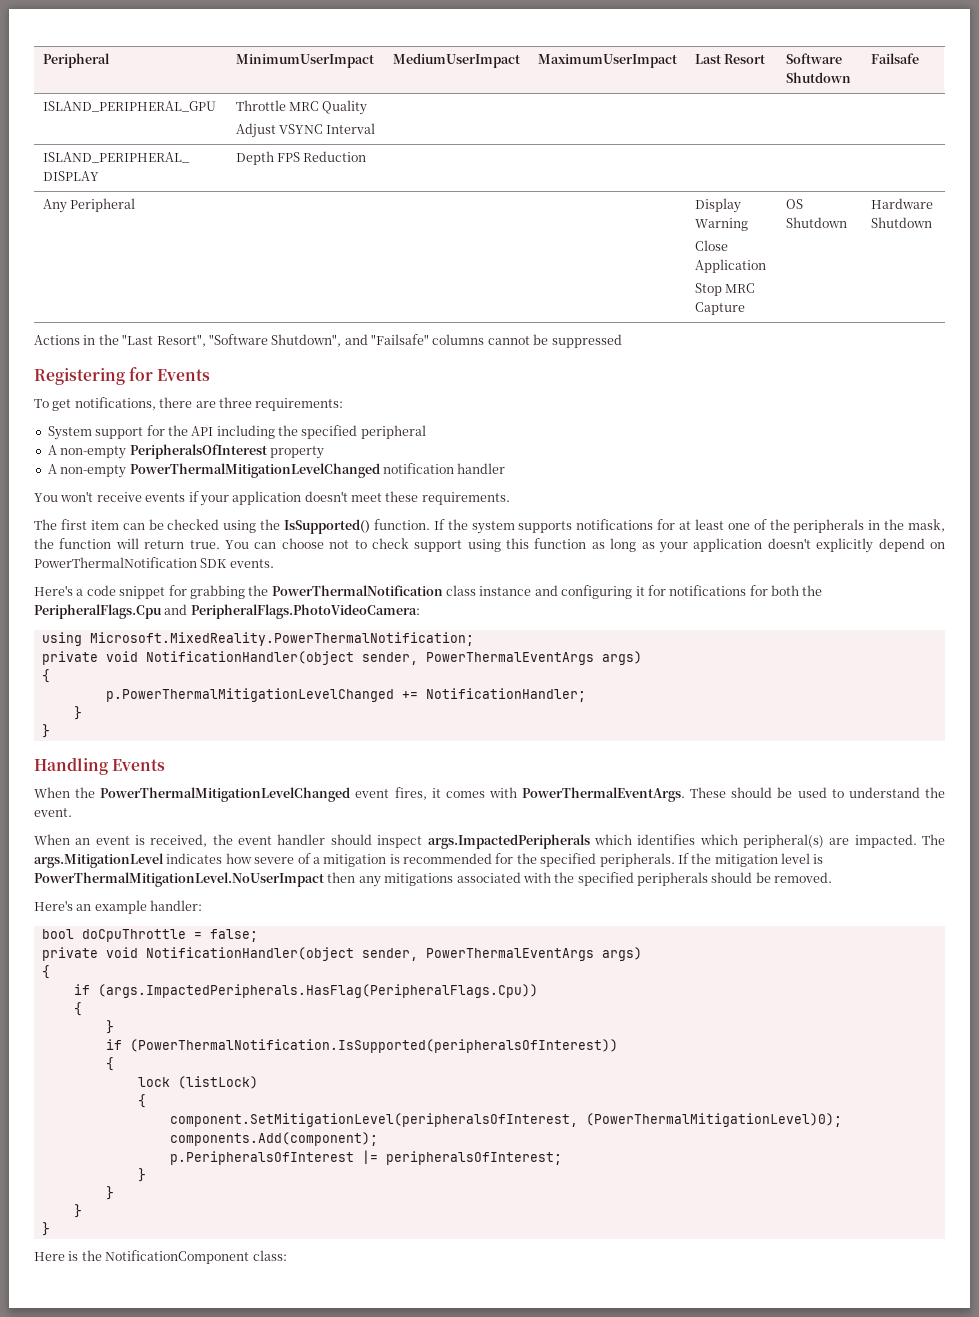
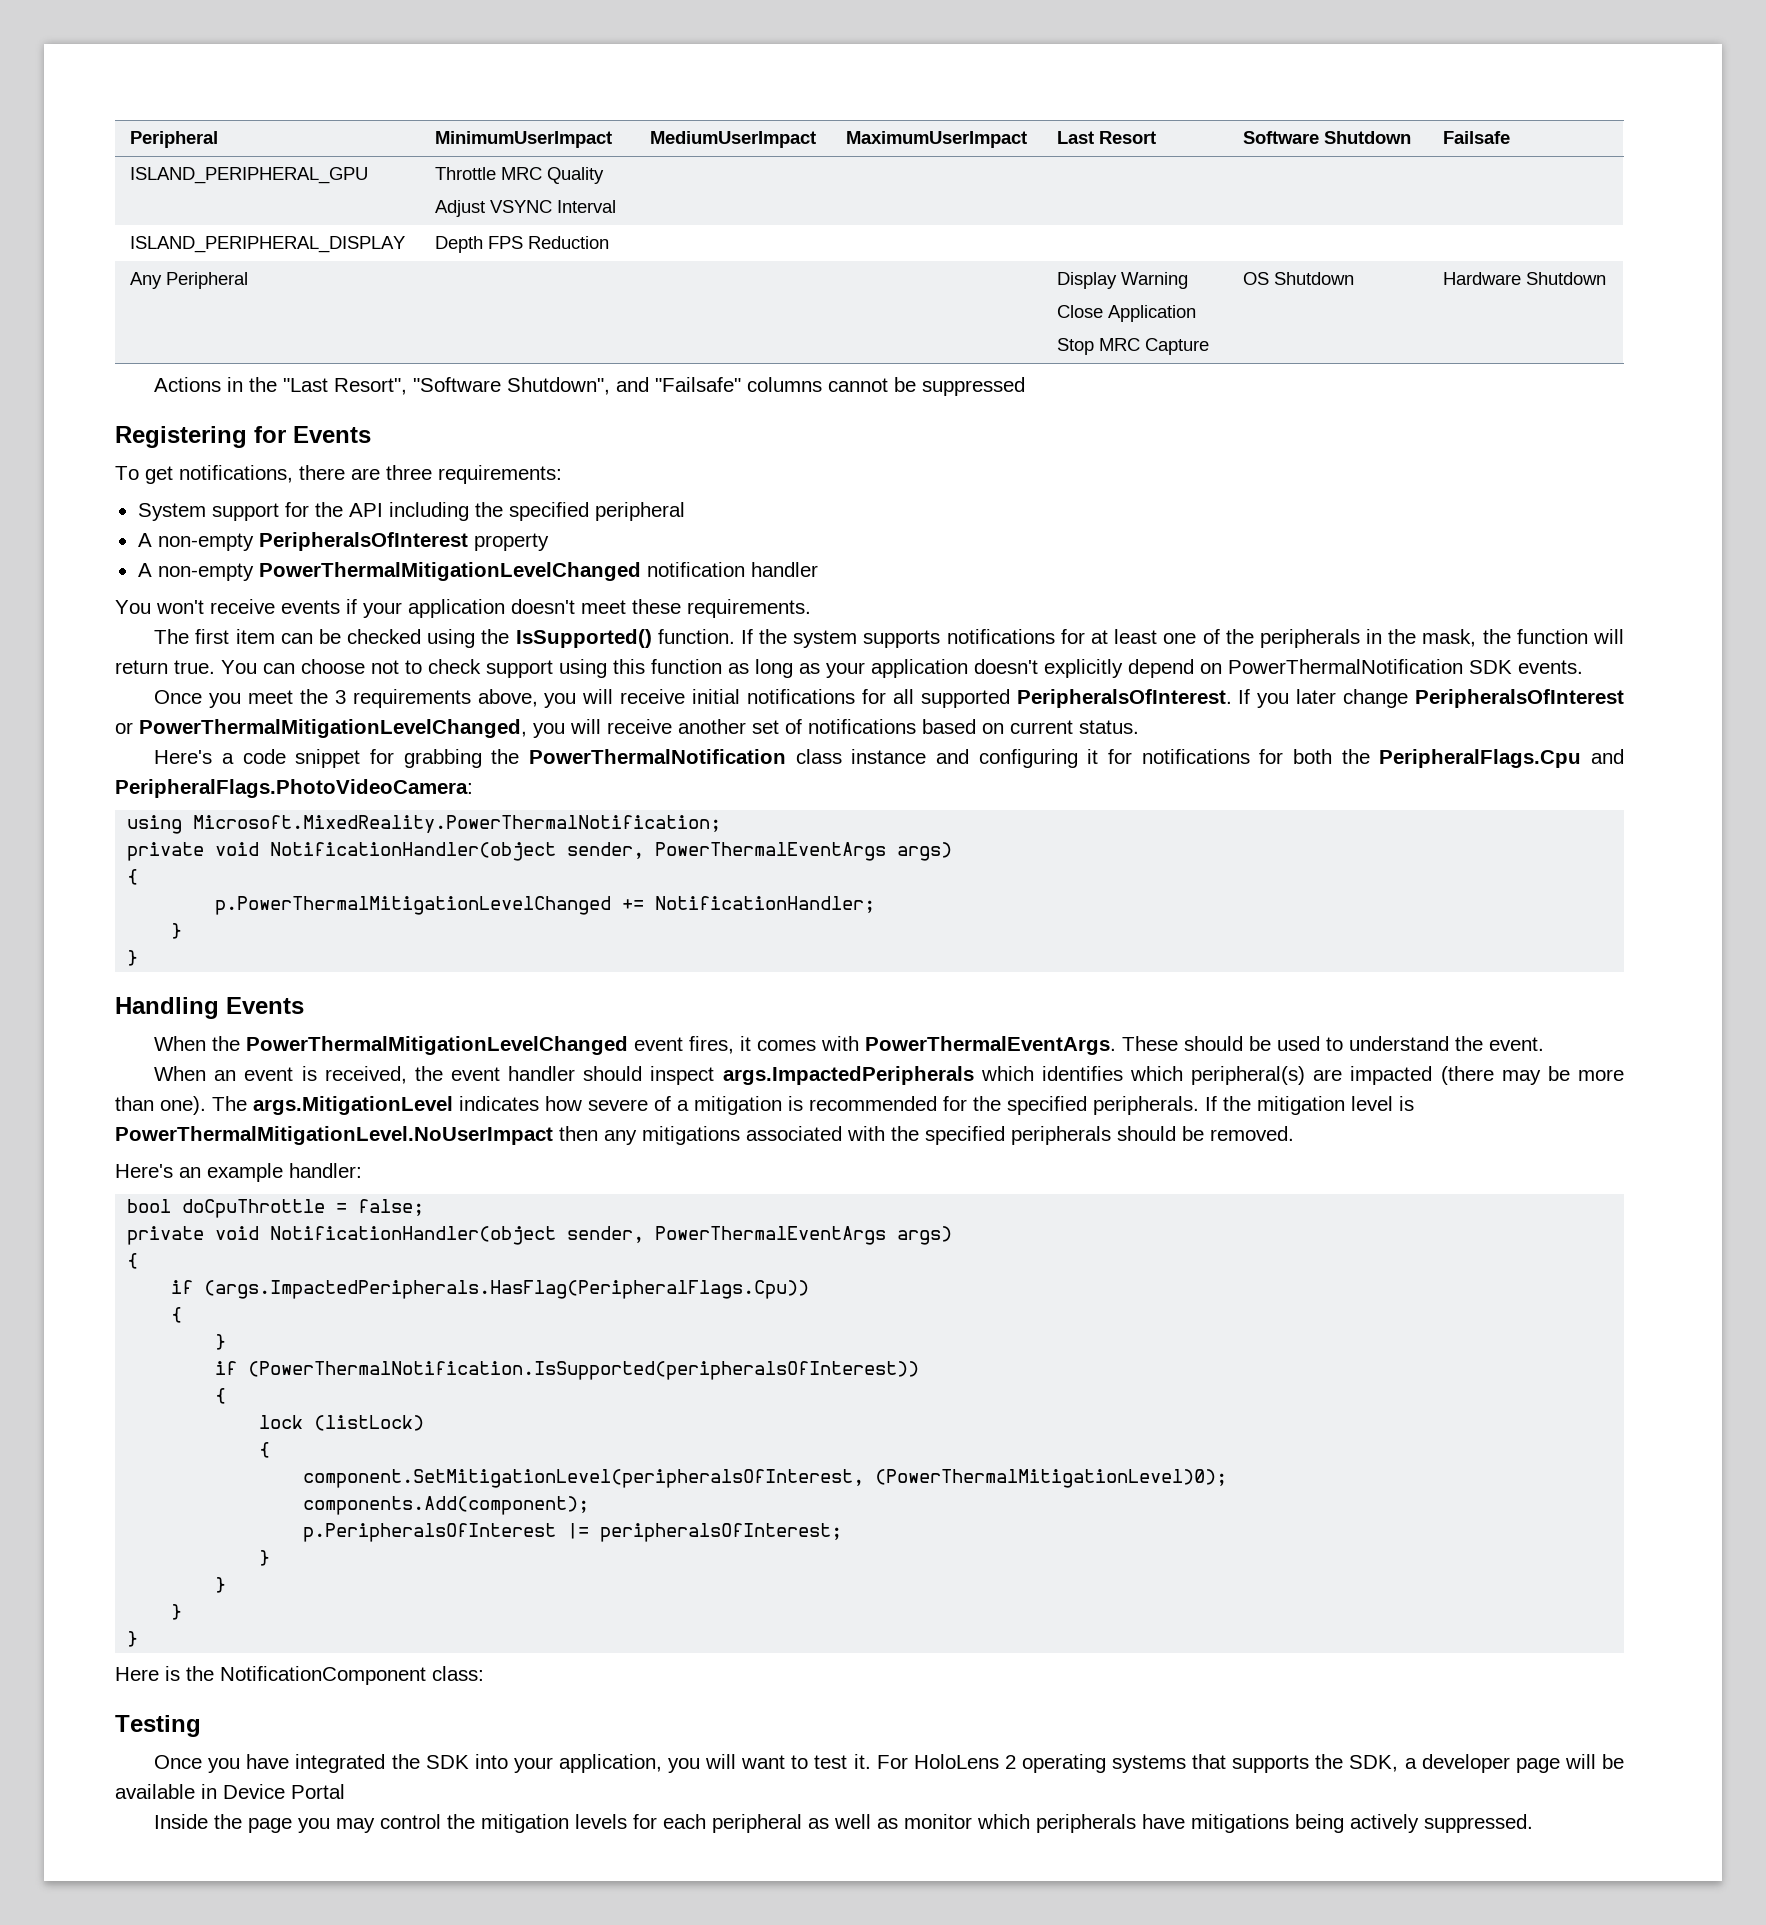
+ Once you meet the 3 requirements above, you will receive initial notifications for all supported PeripheralsOfInterest. If you later change PeripheralsOfInterest or PowerThermalMitigationLevelChanged, you will receive another set of notifications based on current status.
- When an event is received, the event handler should inspect args.ImpactedPeripherals which identifies which peripheral(s) are impacted.
+ When an event is received, the event handler should inspect args.ImpactedPeripherals which identifies which peripheral(s) are impacted (there may be more than one).
+ Testing
+ Once you have integrated the SDK into your application, you will want to test it. For HoloLens 2 operating systems that supports the SDK, a developer page will be available in Device Portal
+ Inside the page you may control the mitigation levels for each peripheral as well as monitor which peripherals have mitigations being actively suppressed.

